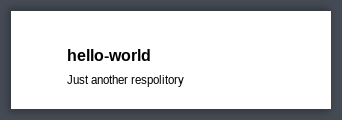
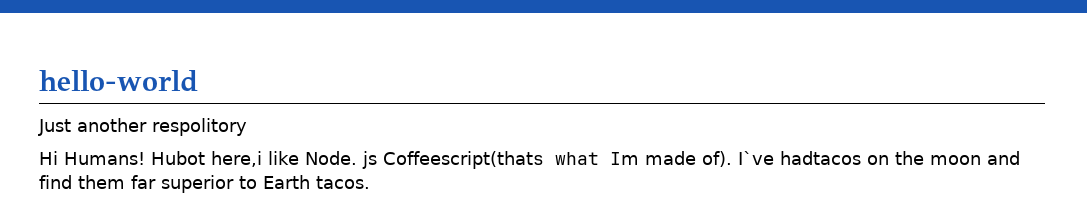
+ Hi Humans! Hubot here,i like Node. js Coffeescript(thats what Im made of). I`ve hadtacos on the moon and find them far superior to Earth tacos.

